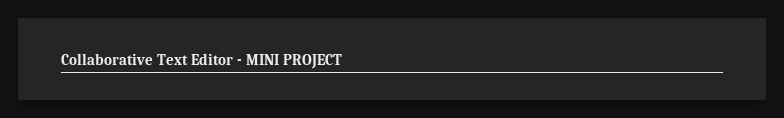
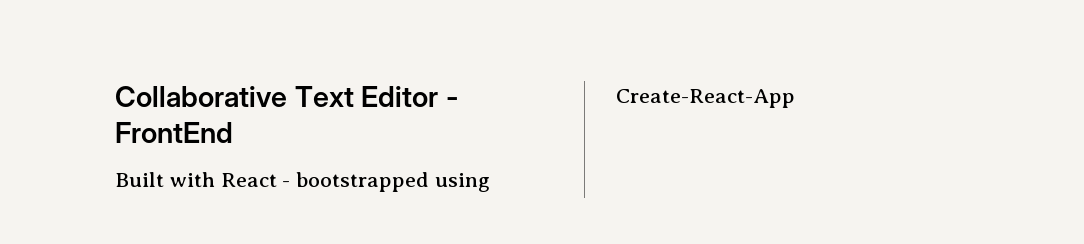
- Collaborative Text Editor - MINI PROJECT
+ Collaborative Text Editor - FrontEnd
+ Built with React - bootstrapped using Create-React-App

